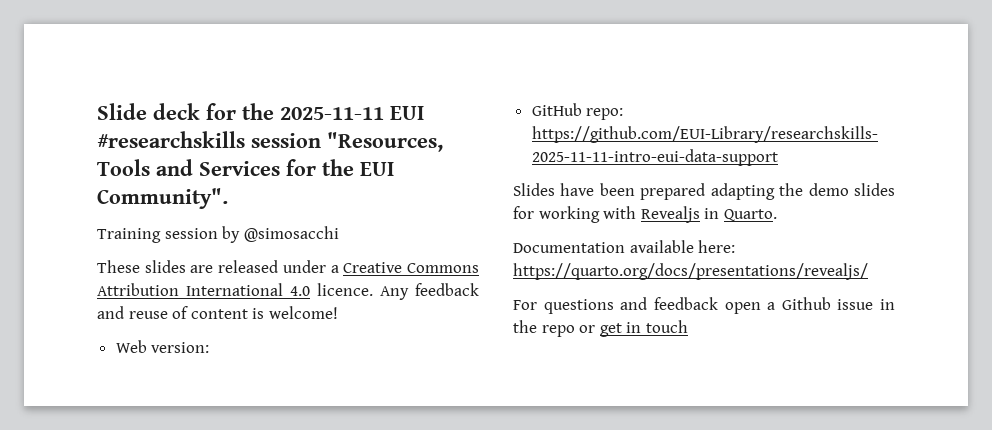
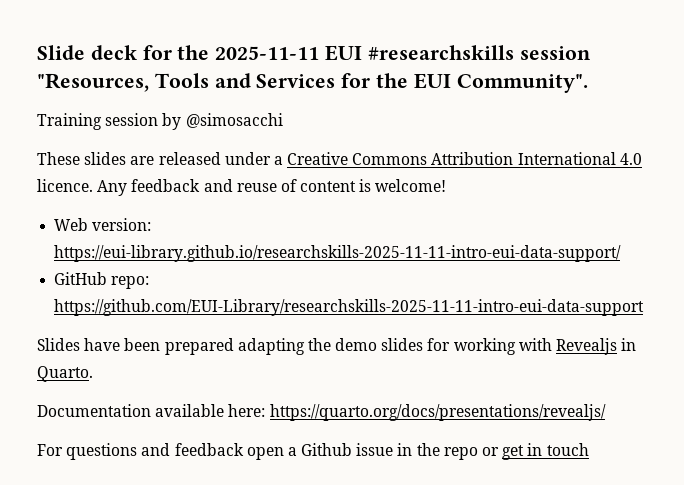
- Web version:
+ Web version: https://eui-library.github.io/researchskills-2025-11-11-intro-eui-data-support/

